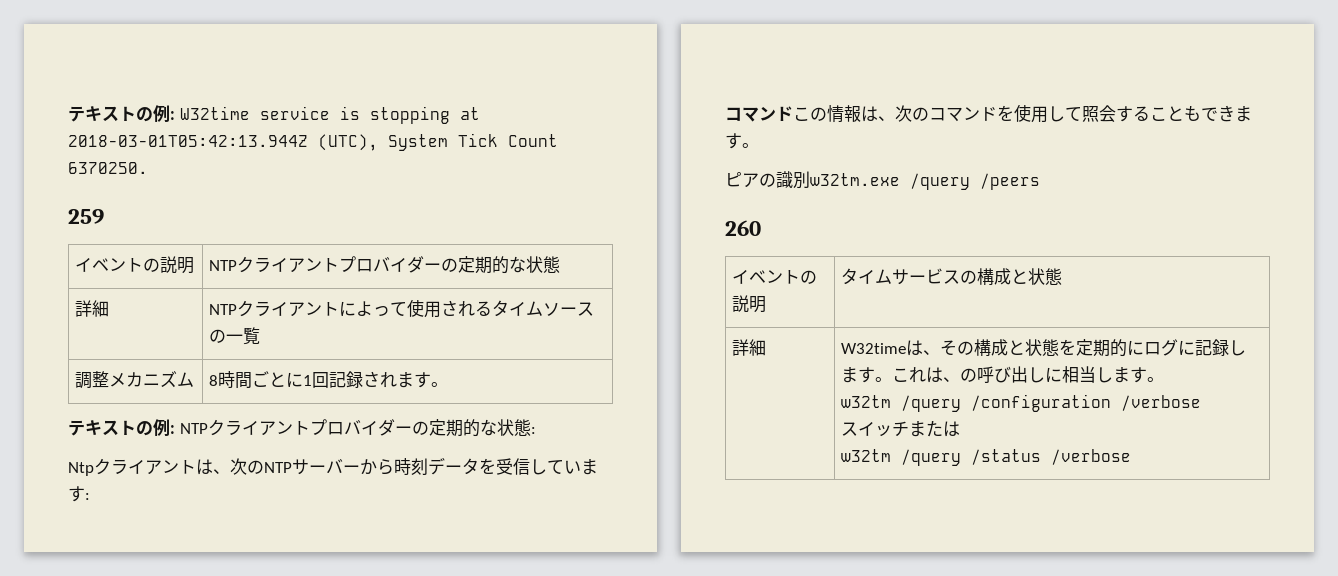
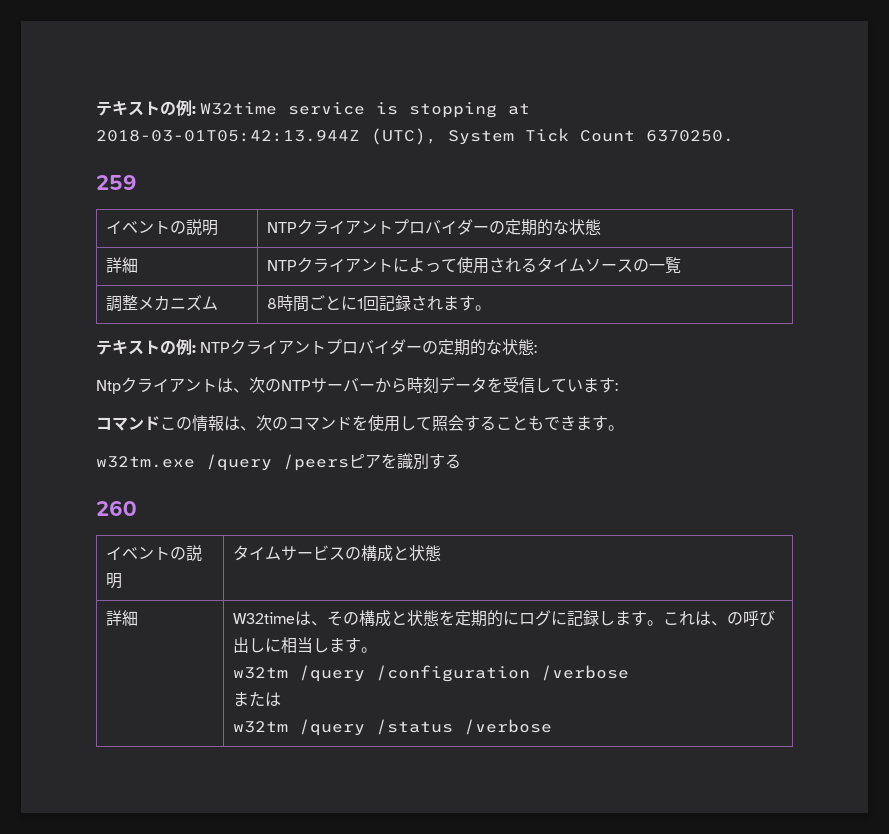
- ピアの識別w32tm.exe /query /peers
+ w32tm.exe /query /peersピアを識別する
  詳細 | W32timeは、その構成と状態を定期的にログに記録します。これは、の呼び出しに相当します。
  w32tm /query /configuration /verbose
- スイッチまたは
+ または

